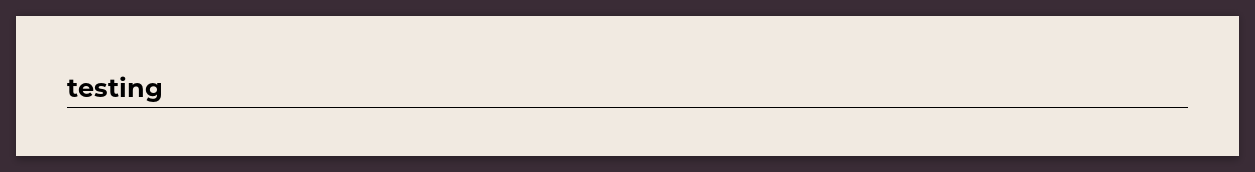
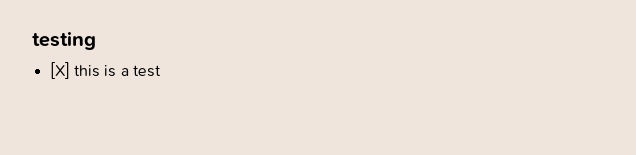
+ [X] this is a test

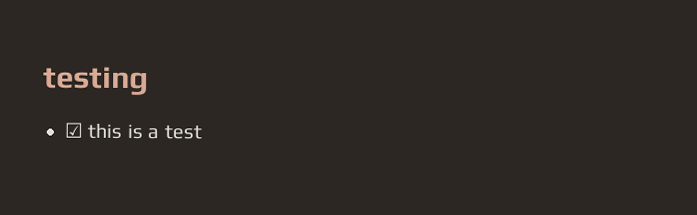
- [X] this is a test
+ ☑ this is a test

